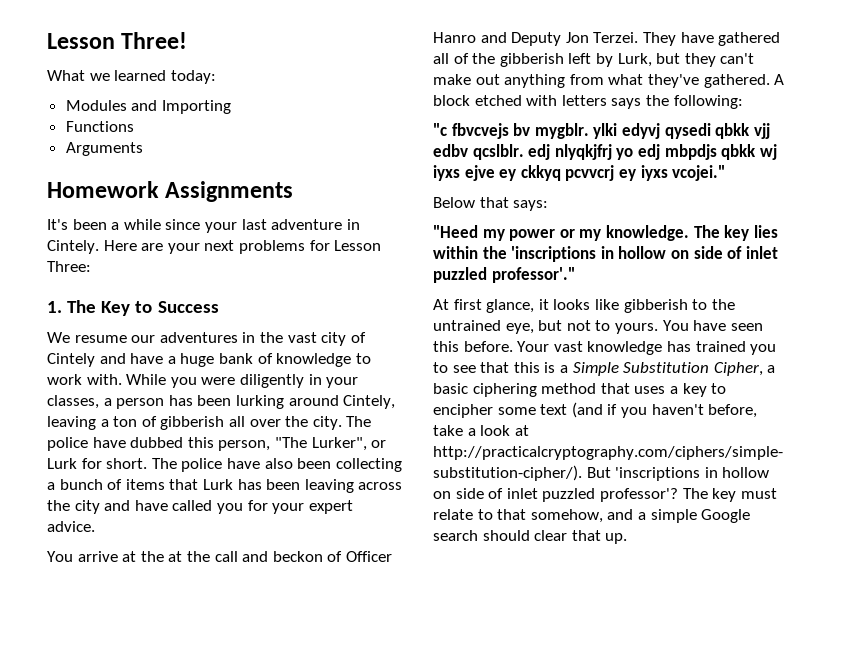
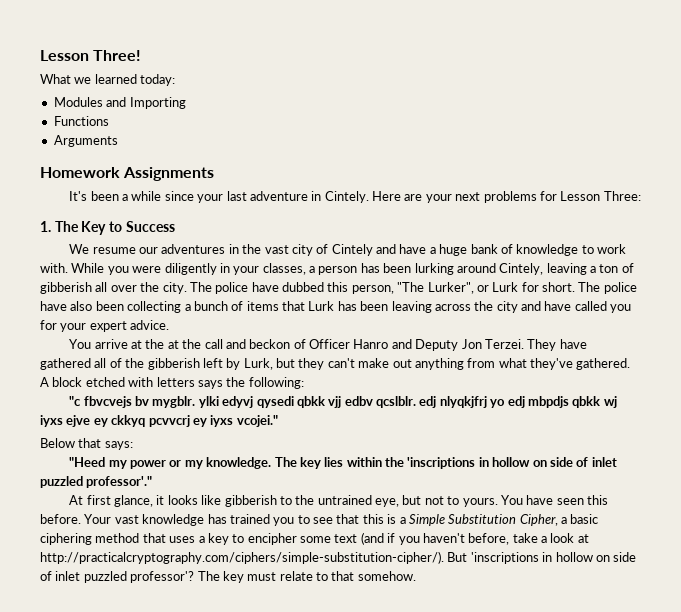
- The key must relate to that somehow, and a simple Google search should clear that up.
+ The key must relate to that somehow.

